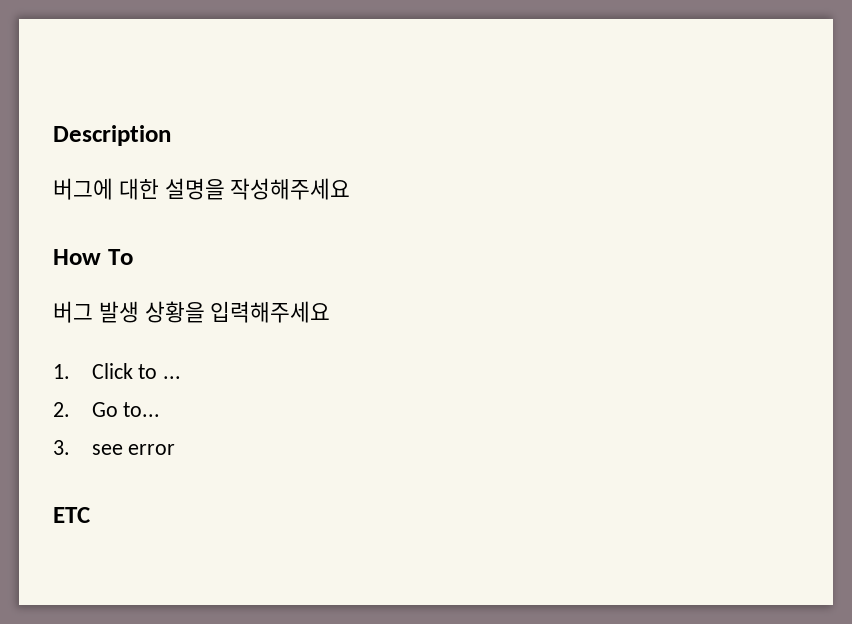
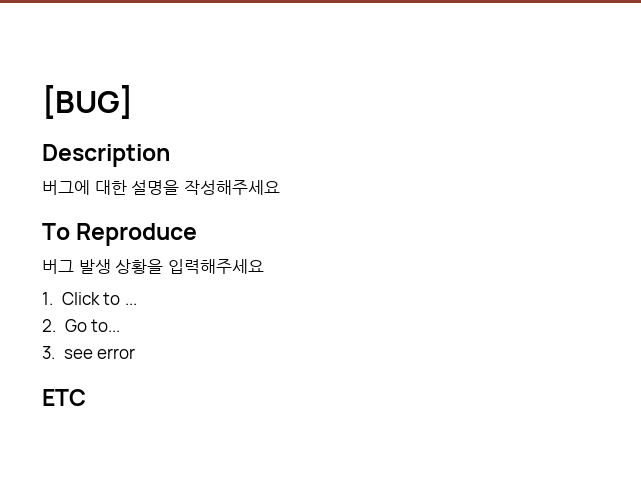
+ [BUG]
- How To
+ To Reproduce

